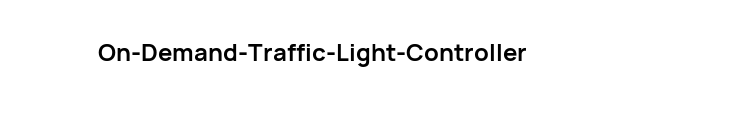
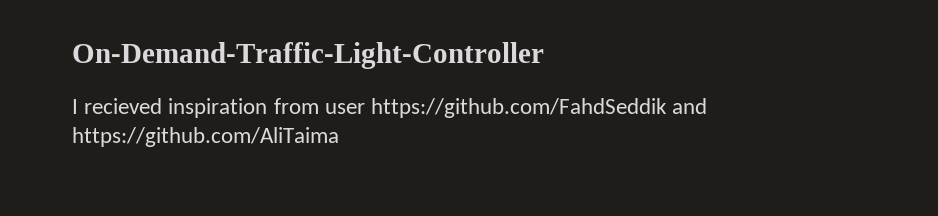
+ I recieved inspiration from user https://github.com/FahdSeddik and https://github.com/AliTaima

